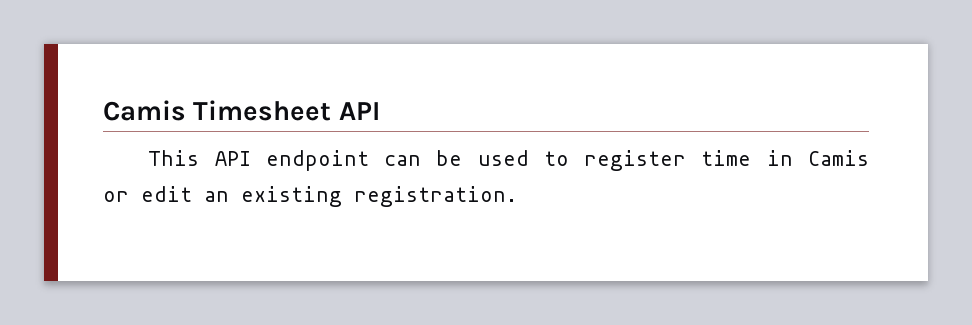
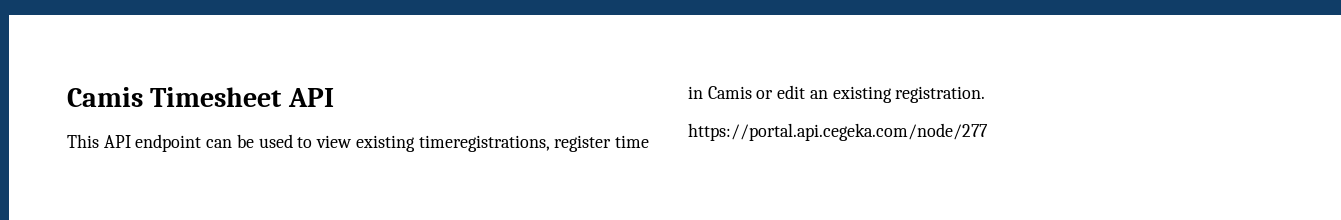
- This API endpoint can be used to register time in Camis or edit an existing registration.
+ This API endpoint can be used to view existing timeregistrations, register time in Camis or edit an existing registration.
+ https://portal.api.cegeka.com/node/277

